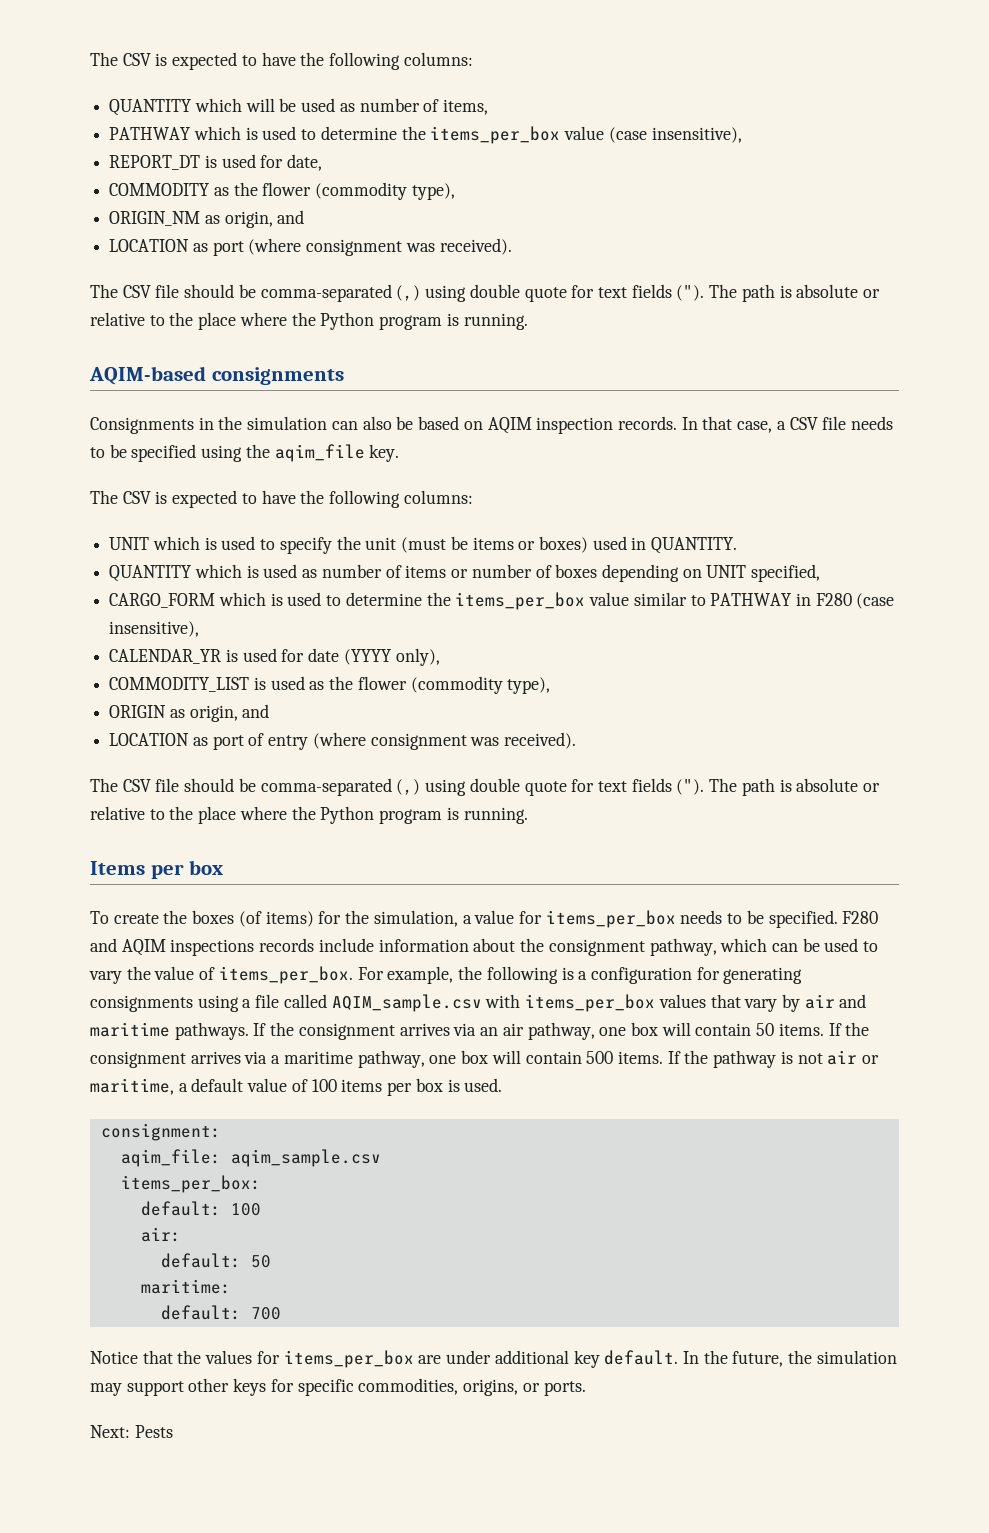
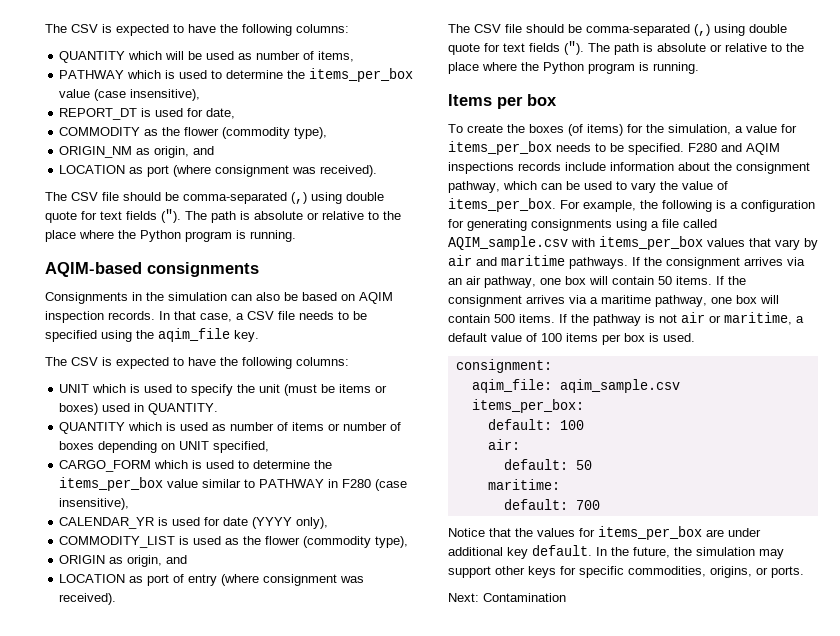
- Next: Pests
+ Next: Contamination

